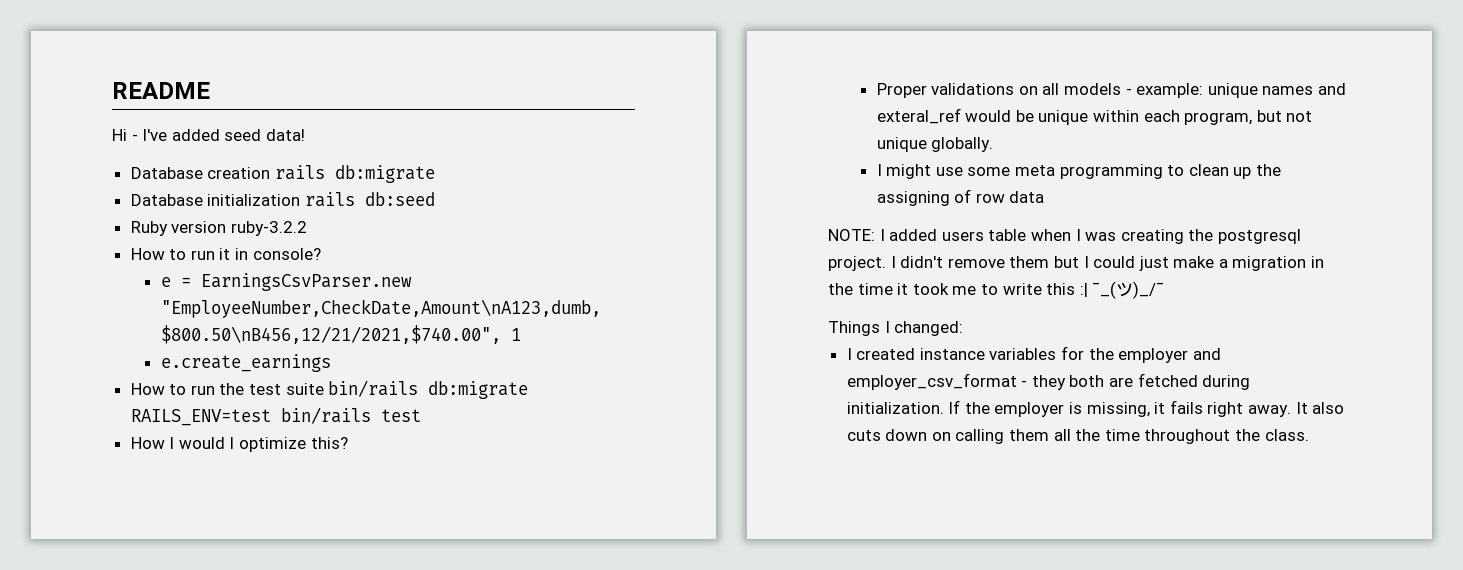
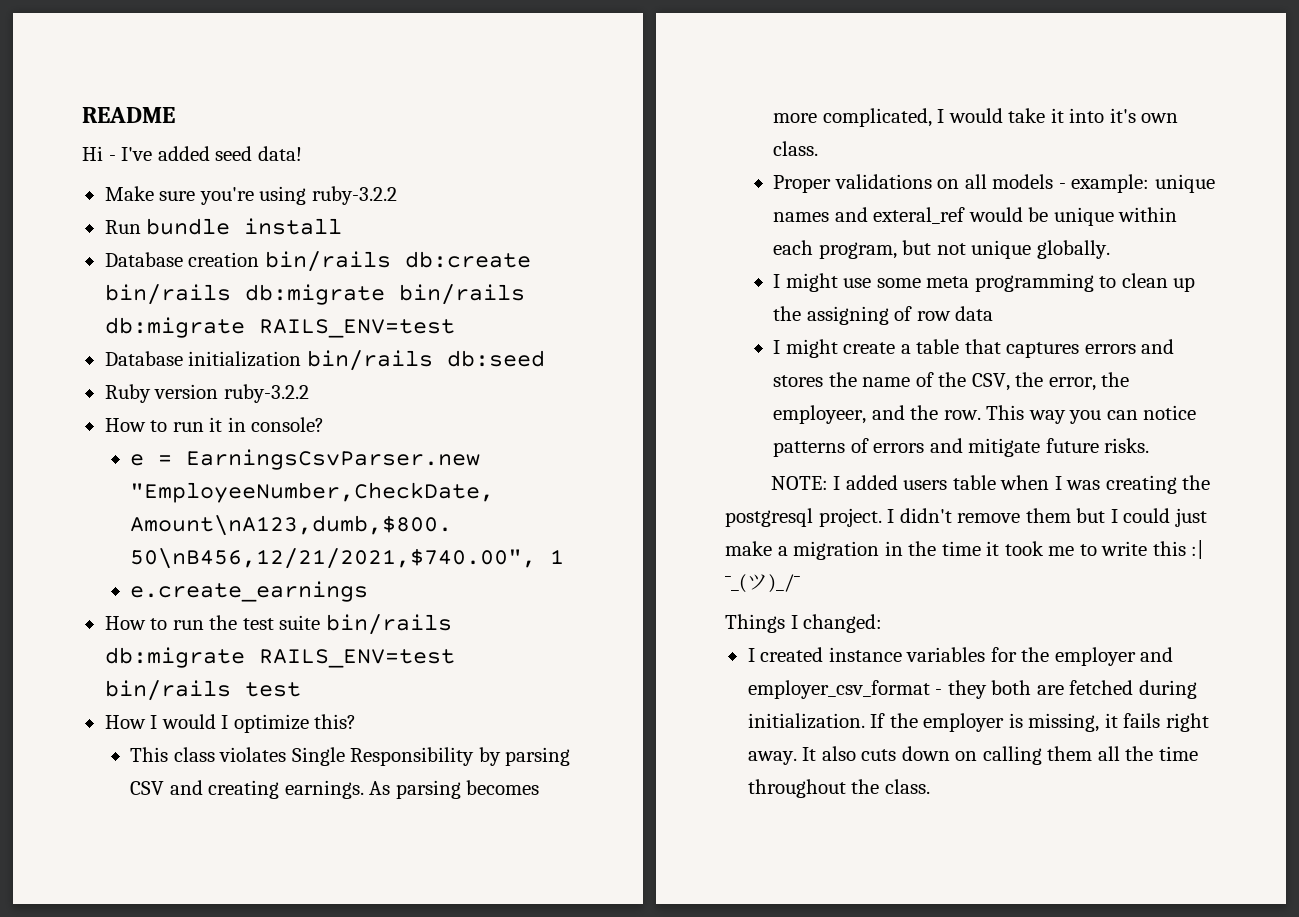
- Database creation rails db:migrate
+ Make sure you're using ruby-3.2.2
+ Run bundle install
+ Database creation bin/rails db:create bin/rails db:migrate bin/rails db:migrate RAILS_ENV=test
- Database initialization rails db:seed
+ Database initialization bin/rails db:seed
+ This class violates Single Responsibility by parsing CSV and creating earnings. As parsing becomes more complicated, I would take it into it's own class.
+ I might create a table that captures errors and stores the name of the CSV, the error, the employeer, and the row. This way you can notice patterns of errors and mitigate future risks.

